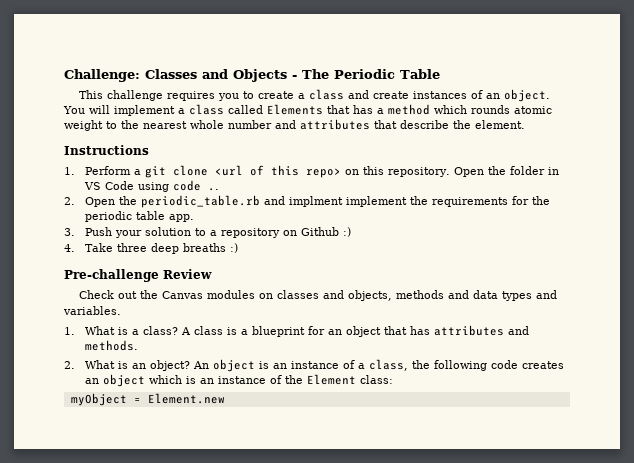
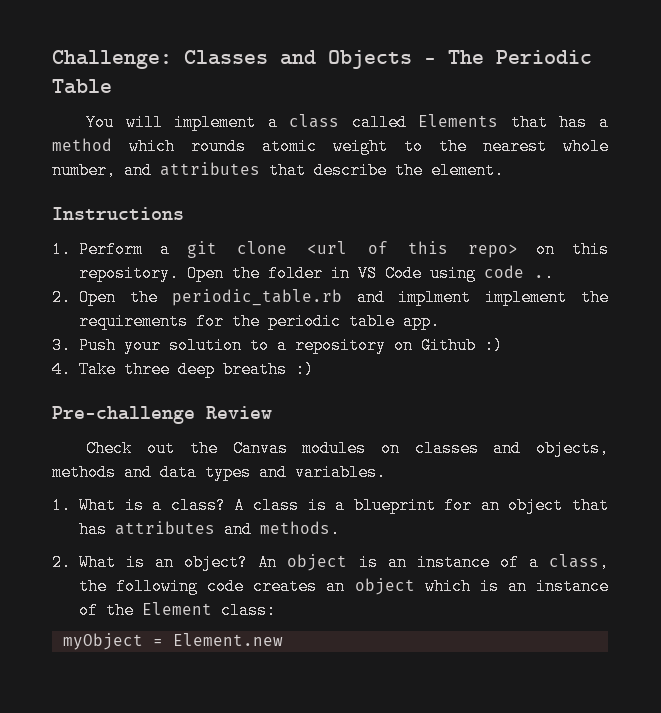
- This challenge requires you to create a class and create instances of an object. You will implement a class called Elements that has a method which rounds atomic weight to the nearest whole number and attributes that describe the element.
+ You will implement a class called Elements that has a method which rounds atomic weight to the nearest whole number, and attributes that describe the element.

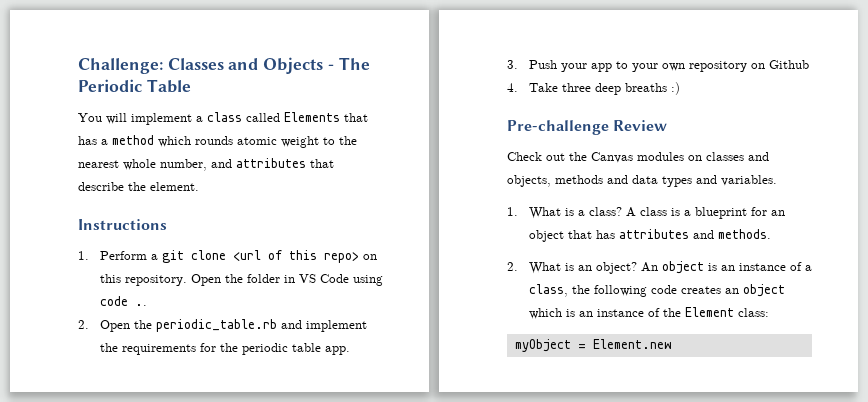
- 2. Open the periodic_table.rb and implment implement the requirements for the periodic table app.
+ 2. Open the periodic_table.rb and implement the requirements for the periodic table app.
- 3. Push your solution to a repository on Github :)
+ 3. Push your app to your own repository on Github

